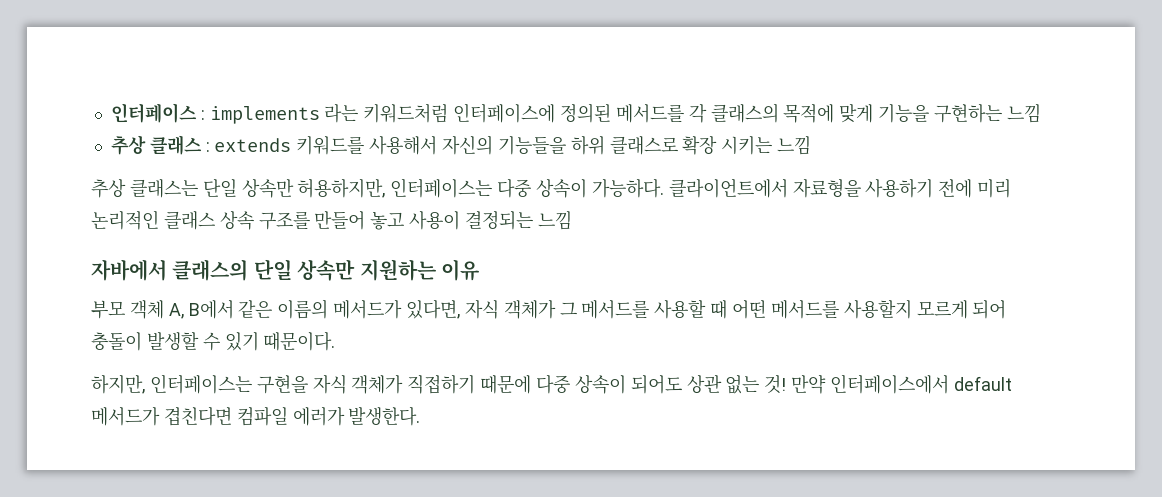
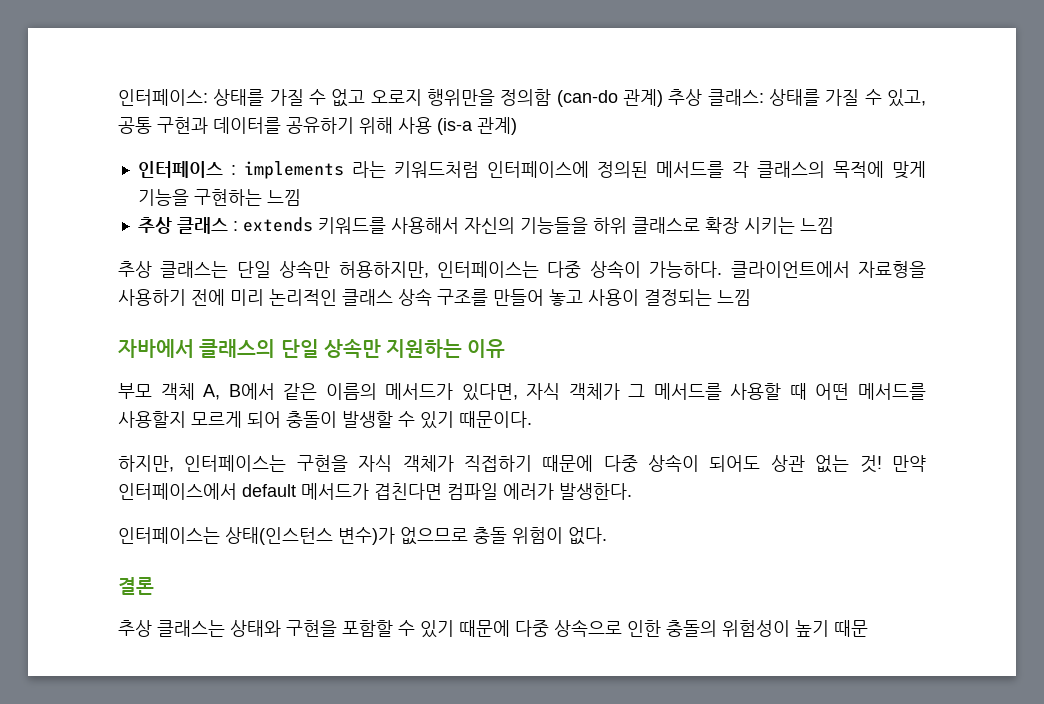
+ 인터페이스: 상태를 가질 수 없고 오로지 행위만을 정의함 (can-do 관계) 추상 클래스: 상태를 가질 수 있고, 공통 구현과 데이터를 공유하기 위해 사용 (is-a 관계)
+ 인터페이스는 상태(인스턴스 변수)가 없으므로 충돌 위험이 없다.
+ 결론
+ 추상 클래스는 상태와 구현을 포함할 수 있기 때문에 다중 상속으로 인한 충돌의 위험성이 높기 때문

